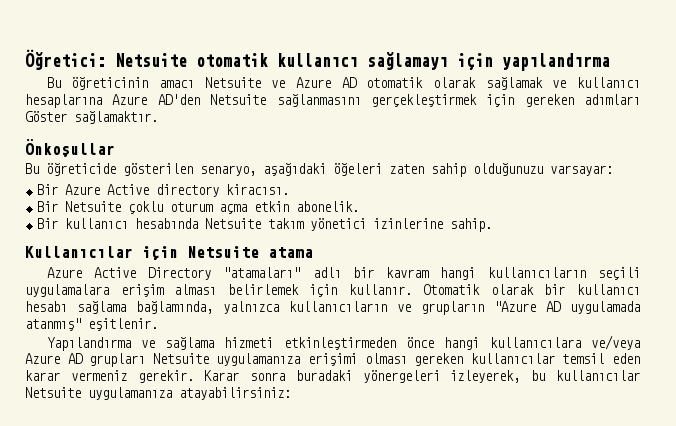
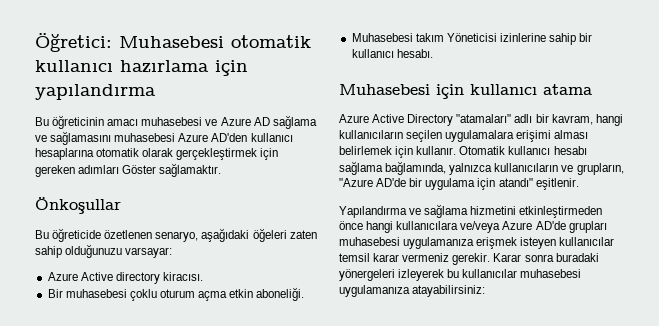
- Öğretici: Netsuite otomatik kullanıcı sağlamayı için yapılandırma
+ Öğretici: Muhasebesi otomatik kullanıcı hazırlama için yapılandırma
- Bu öğreticinin amacı Netsuite ve Azure AD otomatik olarak sağlamak ve kullanıcı hesaplarına Azure AD'den Netsuite sağlanmasını gerçekleştirmek için gereken adımları Göster sağlamaktır.
+ Bu öğreticinin amacı muhasebesi ve Azure AD sağlama ve sağlamasını muhasebesi Azure AD'den kullanıcı hesaplarına otomatik olarak gerçekleştirmek için gereken adımları Göster sağlamaktır.
- Bu öğreticide gösterilen senaryo, aşağıdaki öğeleri zaten sahip olduğunuzu varsayar:
+ Bu öğreticide özetlenen senaryo, aşağıdaki öğeleri zaten sahip olduğunuzu varsayar:
- Bir Azure Active directory kiracısı.
+ Azure Active directory kiracısı.
- Bir Netsuite çoklu oturum açma etkin abonelik.
- Bir kullanıcı hesabında Netsuite takım yönetici izinlerine sahip.
- Kullanıcılar için Netsuite atama
+ Bir muhasebesi çoklu oturum açma etkin aboneliği.
+ Muhasebesi takım Yöneticisi izinlerine sahip bir kullanıcı hesabı.
+ Muhasebesi için kullanıcı atama
- Azure Active Directory "atamaları" adlı bir kavram hangi kullanıcıların seçili uygulamalara erişim alması belirlemek için kullanır.
+ Azure Active Directory "atamaları" adlı bir kavram, hangi kullanıcıların seçilen uygulamalara erişimi alması belirlemek için kullanır.
- Otomatik olarak bir kullanıcı hesabı sağlama bağlamında, yalnızca kullanıcıların ve grupların "Azure AD uygulamada atanmış" eşitlenir.
+ Otomatik kullanıcı hesabı sağlama bağlamında, yalnızca kullanıcıların ve grupların, "Azure AD'de bir uygulama için atandı" eşitlenir.
- Yapılandırma ve sağlama hizmeti etkinleştirmeden önce hangi kullanıcılara ve/veya Azure AD grupları Netsuite uygulamanıza erişimi olması gereken kullanıcılar temsil eden karar vermeniz gerekir.
+ Yapılandırma ve sağlama hizmetini etkinleştirmeden önce hangi kullanıcılara ve/veya Azure AD'de grupları muhasebesi uygulamanıza erişmek isteyen kullanıcılar temsil karar vermeniz gerekir.
- Karar sonra buradaki yönergeleri izleyerek, bu kullanıcılar Netsuite uygulamanıza atayabilirsiniz:
+ Karar sonra buradaki yönergeleri izleyerek bu kullanıcılar muhasebesi uygulamanıza atayabilirsiniz:

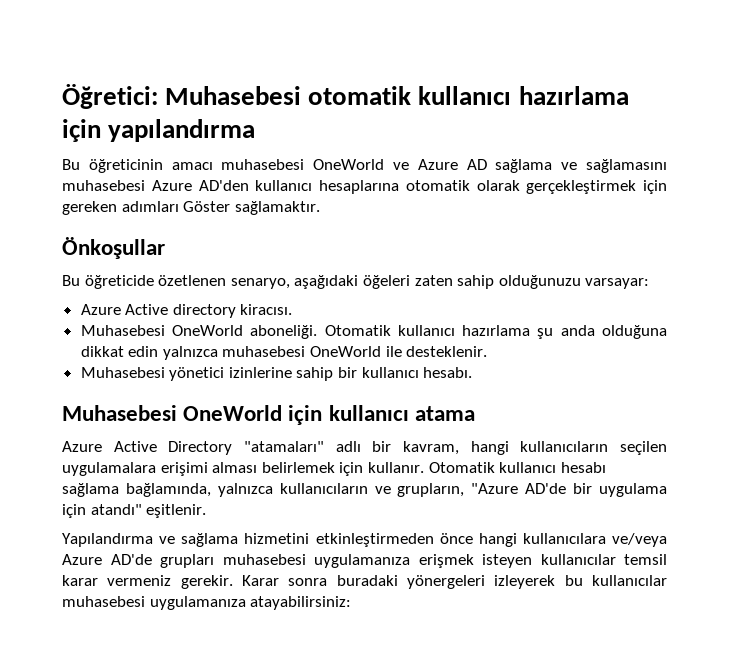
- Bu öğreticinin amacı muhasebesi ve Azure AD sağlama ve sağlamasını muhasebesi Azure AD'den kullanıcı hesaplarına otomatik olarak gerçekleştirmek için gereken adımları Göster sağlamaktır.
+ Bu öğreticinin amacı muhasebesi OneWorld ve Azure AD sağlama ve sağlamasını muhasebesi Azure AD'den kullanıcı hesaplarına otomatik olarak gerçekleştirmek için gereken adımları Göster sağlamaktır.
- Bir muhasebesi çoklu oturum açma etkin aboneliği.
- Muhasebesi takım Yöneticisi izinlerine sahip bir kullanıcı hesabı.
+ Muhasebesi OneWorld aboneliği. Otomatik kullanıcı hazırlama şu anda olduğuna dikkat edin yalnızca muhasebesi OneWorld ile desteklenir.
+ Muhasebesi yönetici izinlerine sahip bir kullanıcı hesabı.
- Muhasebesi için kullanıcı atama
+ Muhasebesi OneWorld için kullanıcı atama

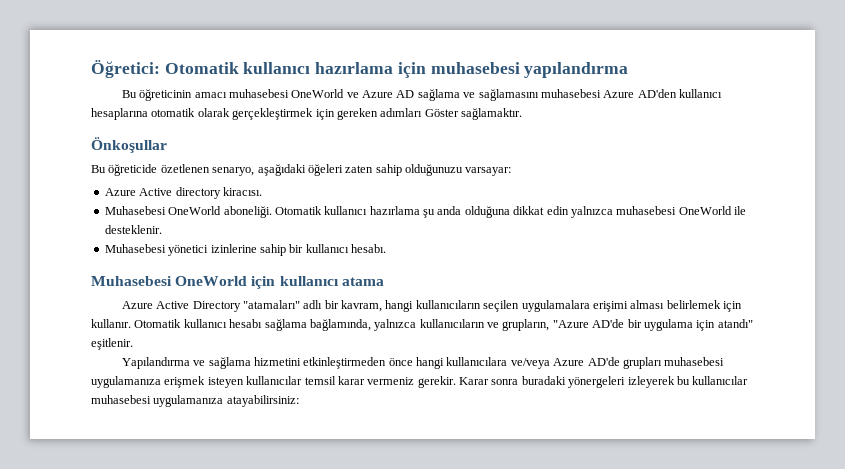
- Öğretici: Muhasebesi otomatik kullanıcı hazırlama için yapılandırma
+ Öğretici: Otomatik kullanıcı hazırlama için muhasebesi yapılandırma

